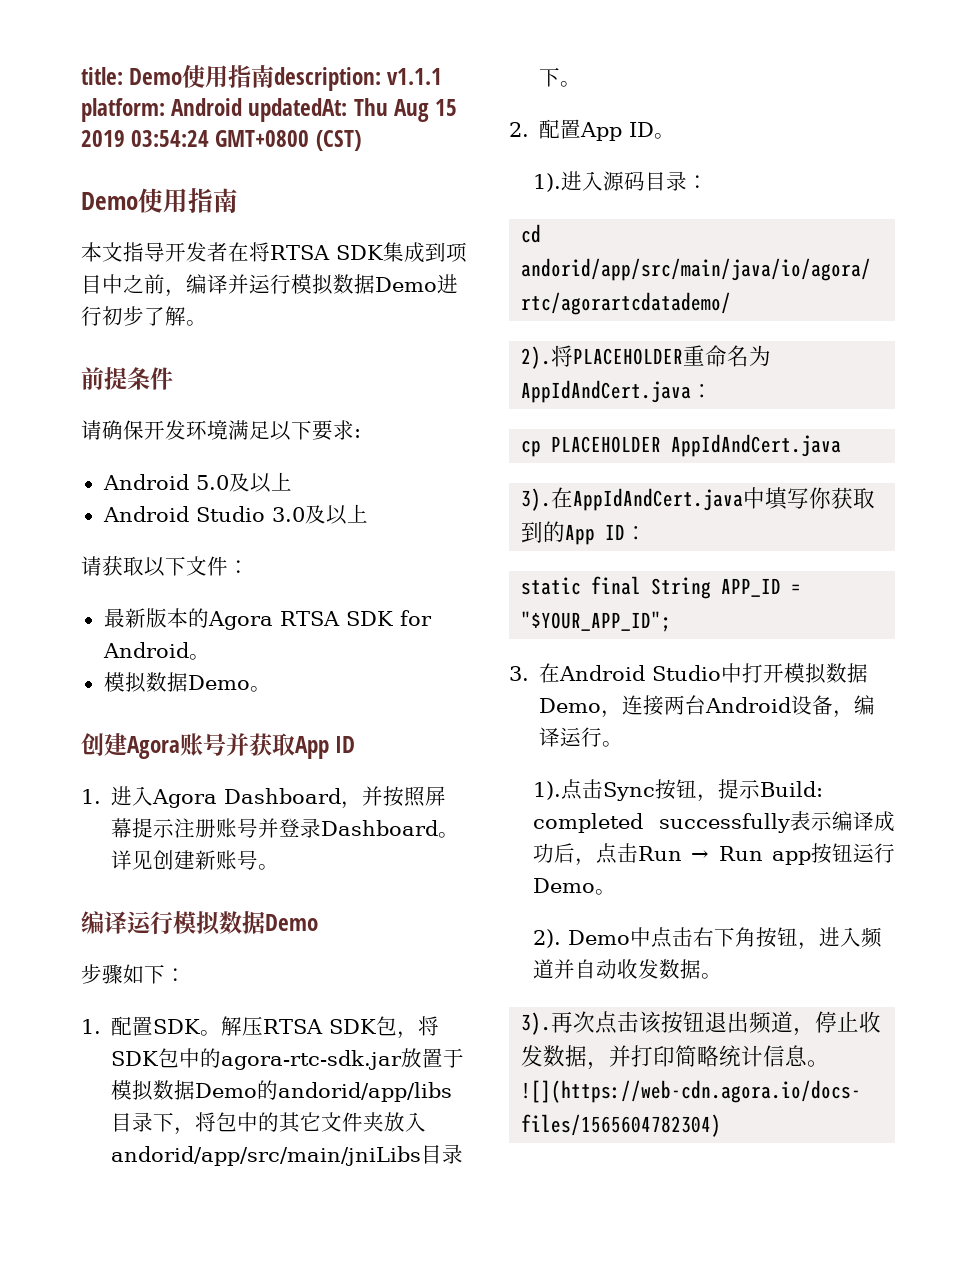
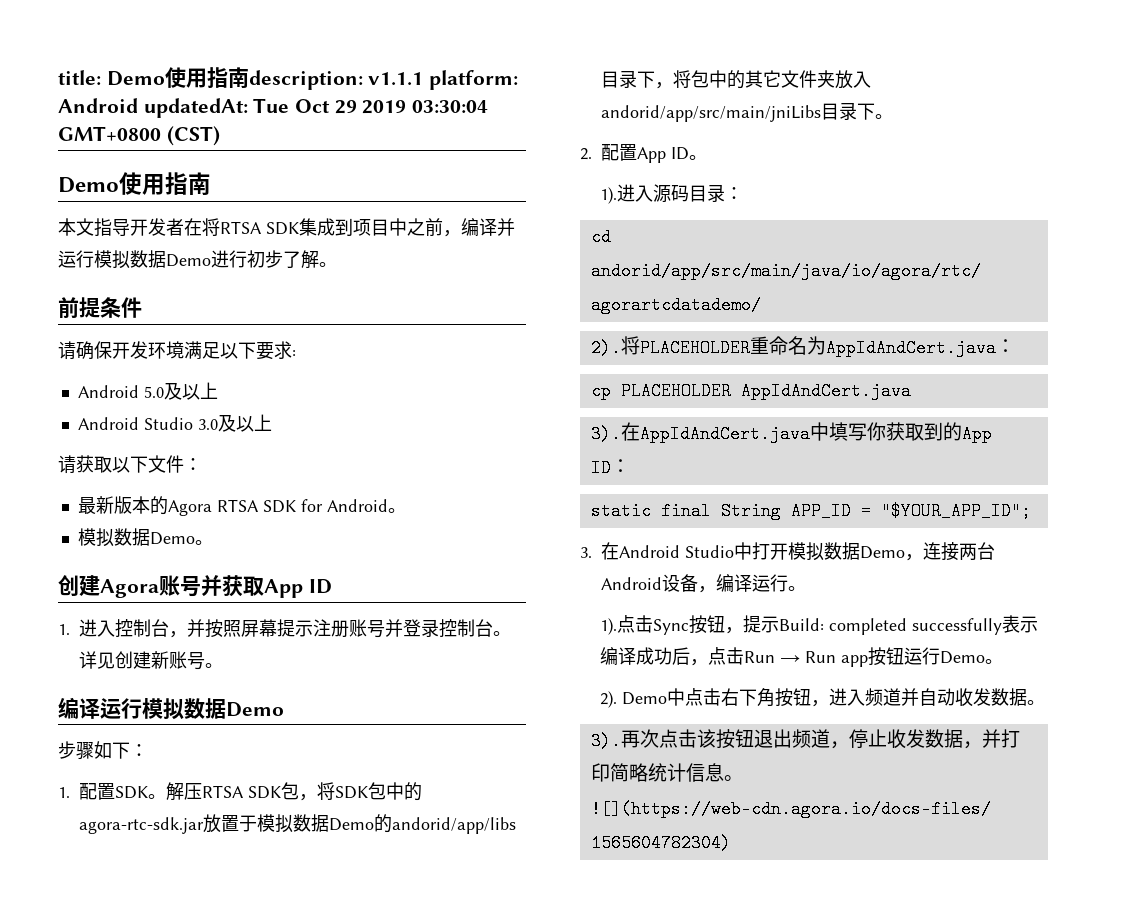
- title: Demo使用指南description: v1.1.1 platform: Android updatedAt: Thu Aug 15 2019 03:54:24 GMT+0800 (CST)
+ title: Demo使用指南description: v1.1.1 platform: Android updatedAt: Tue Oct 29 2019 03:30:04 GMT+0800 (CST)
- 1.进入Agora Dashboard，并按照屏幕提示注册账号并登录Dashboard。
+ 1.进入控制台，并按照屏幕提示注册账号并登录控制台。

